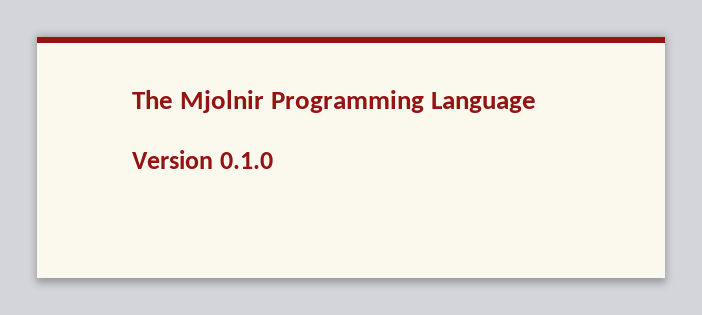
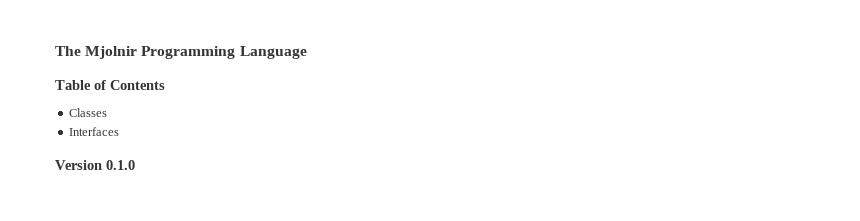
+ Table of Contents
+ Classes
+ Interfaces

